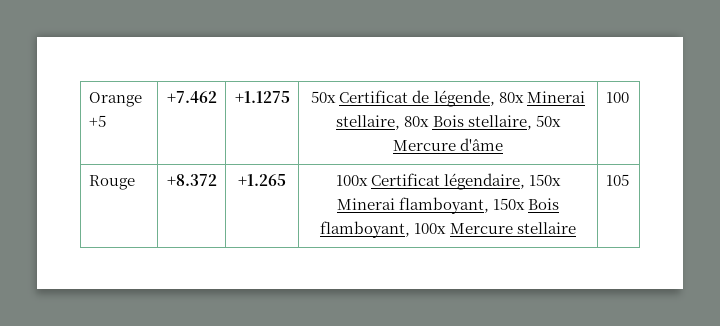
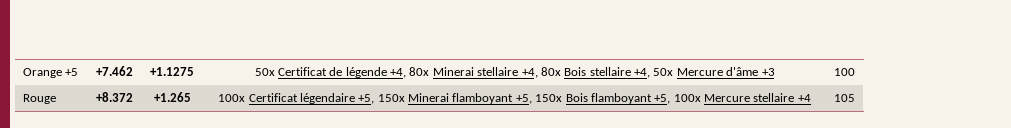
- Orange +5 | +7.462 | +1.1275 | 50x Certificat de légende, 80x Minerai stellaire, 80x Bois stellaire, 50x Mercure d'âme | 100
+ Orange +5 | +7.462 | +1.1275 | 50x Certificat de légende +4, 80x Minerai stellaire +4, 80x Bois stellaire +4, 50x Mercure d'âme +3 | 100
- Rouge | +8.372 | +1.265 | 100x Certificat légendaire, 150x Minerai flamboyant, 150x Bois flamboyant, 100x Mercure stellaire | 105
+ Rouge | +8.372 | +1.265 | 100x Certificat légendaire +5, 150x Minerai flamboyant +5, 150x Bois flamboyant +5, 100x Mercure stellaire +4 | 105

